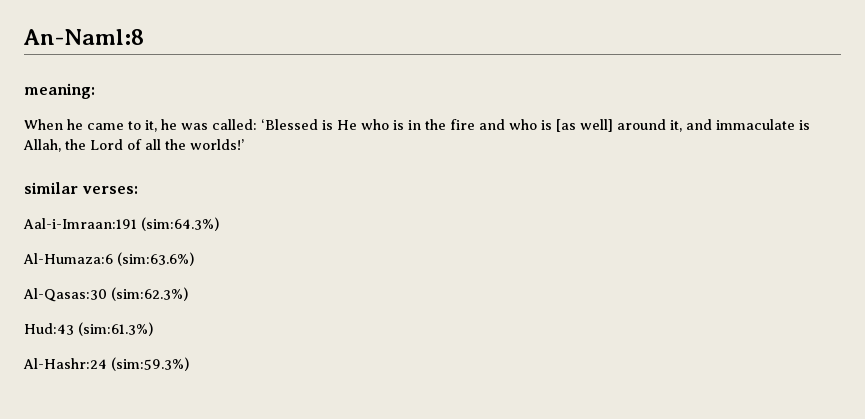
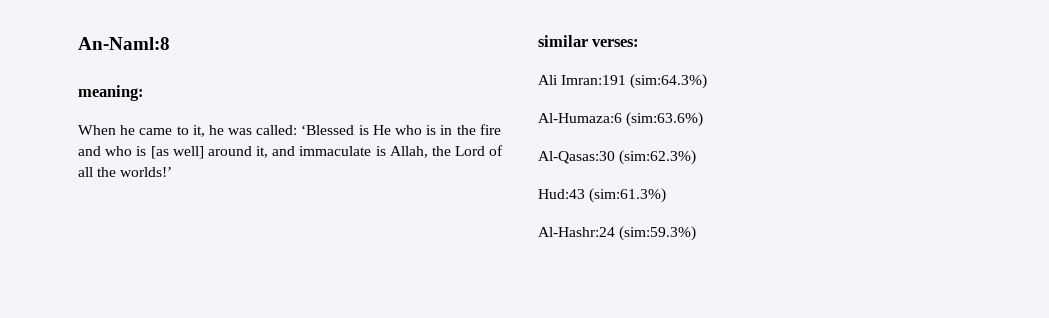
- Aal-i-Imraan:191 (sim:64.3%)
+ Ali Imran:191 (sim:64.3%)

